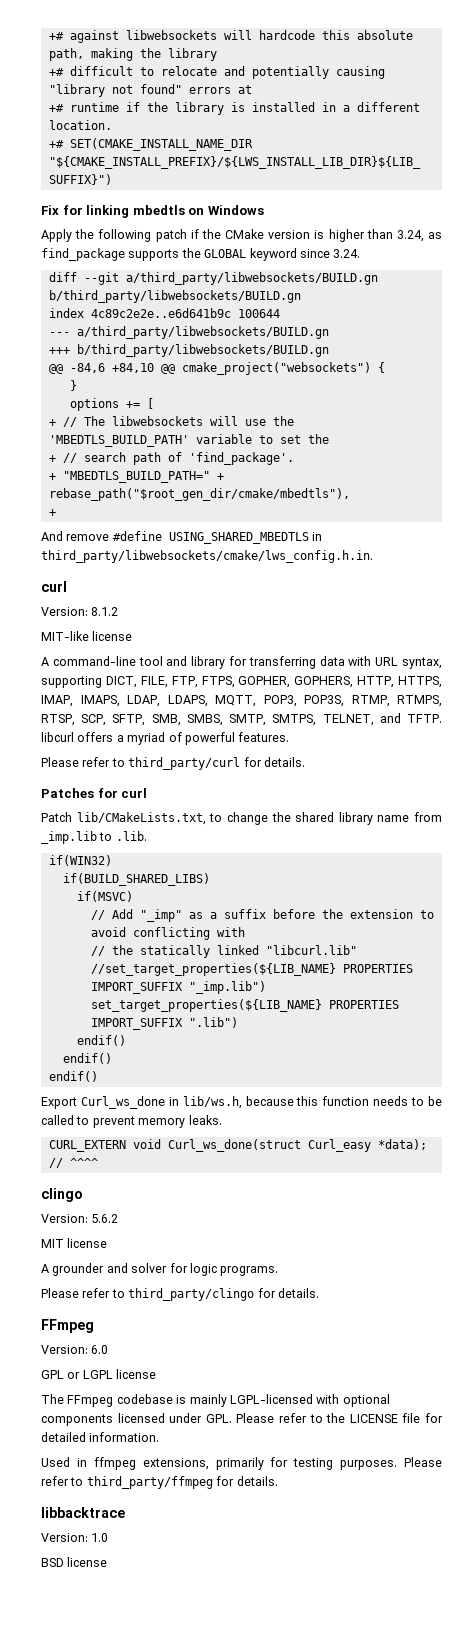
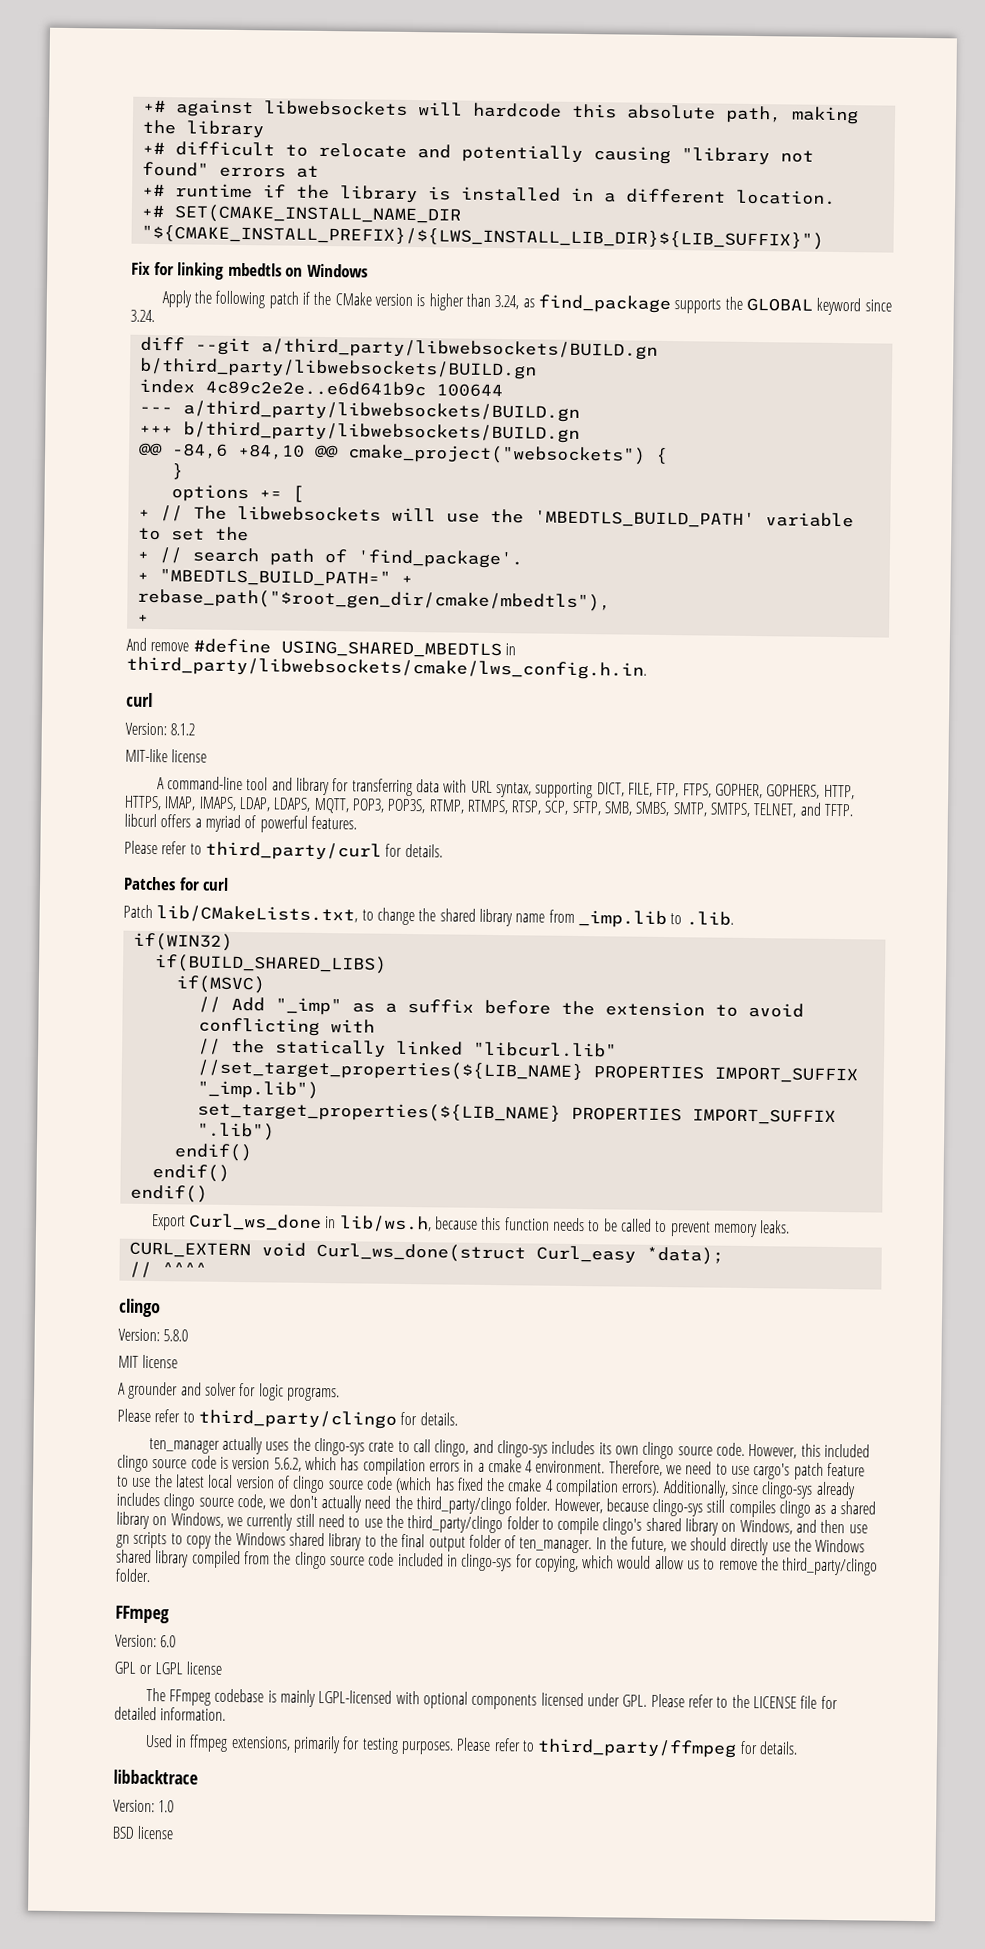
- Version: 5.6.2
+ Version: 5.8.0
+ ten_manager actually uses the clingo-sys crate to call clingo, and clingo-sys includes its own clingo source code. However, this included clingo source code is version 5.6.2, which has compilation errors in a cmake 4 environment. Therefore, we need to use cargo's patch feature to use the latest local version of clingo source code (which has fixed the cmake 4 compilation errors). Additionally, since clingo-sys already includes clingo source code, we don't actually need the third_party/clingo folder. However, because clingo-sys still compiles clingo as a shared library on Windows, we currently still need to use the third_party/clingo folder to compile clingo's shared library on Windows, and then use gn scripts to copy the Windows shared library to the final output folder of ten_manager. In the future, we should directly use the Windows shared library compiled from the clingo source code included in clingo-sys for copying, which would allow us to remove the third_party/clingo folder.

